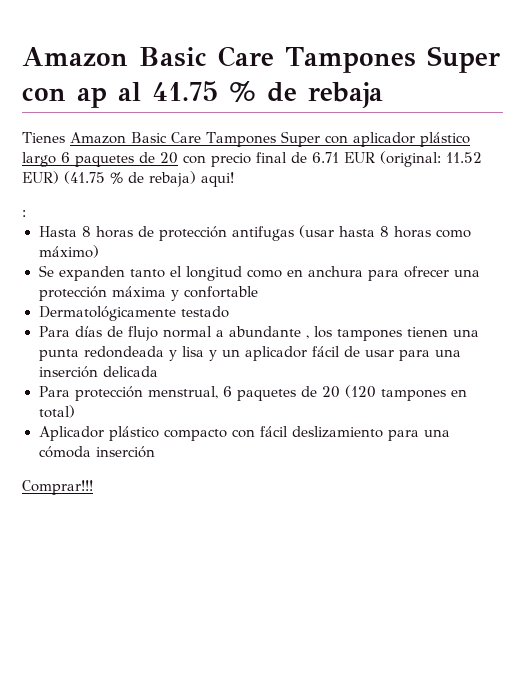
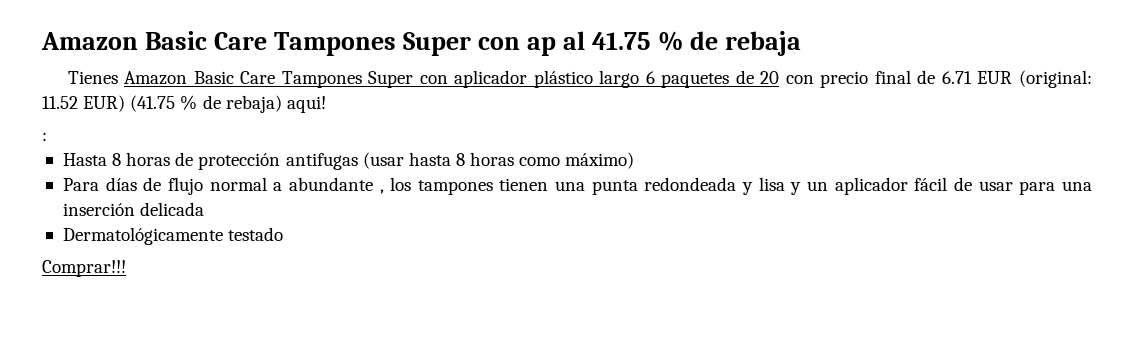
- Se expanden tanto el longitud como en anchura para ofrecer una protección máxima y confortable
- Dermatológicamente testado
- Para protección menstrual, 6 paquetes de 20 (120 tampones en total)
- Aplicador plástico compacto con fácil deslizamiento para una cómoda inserción
+ Dermatológicamente testado

